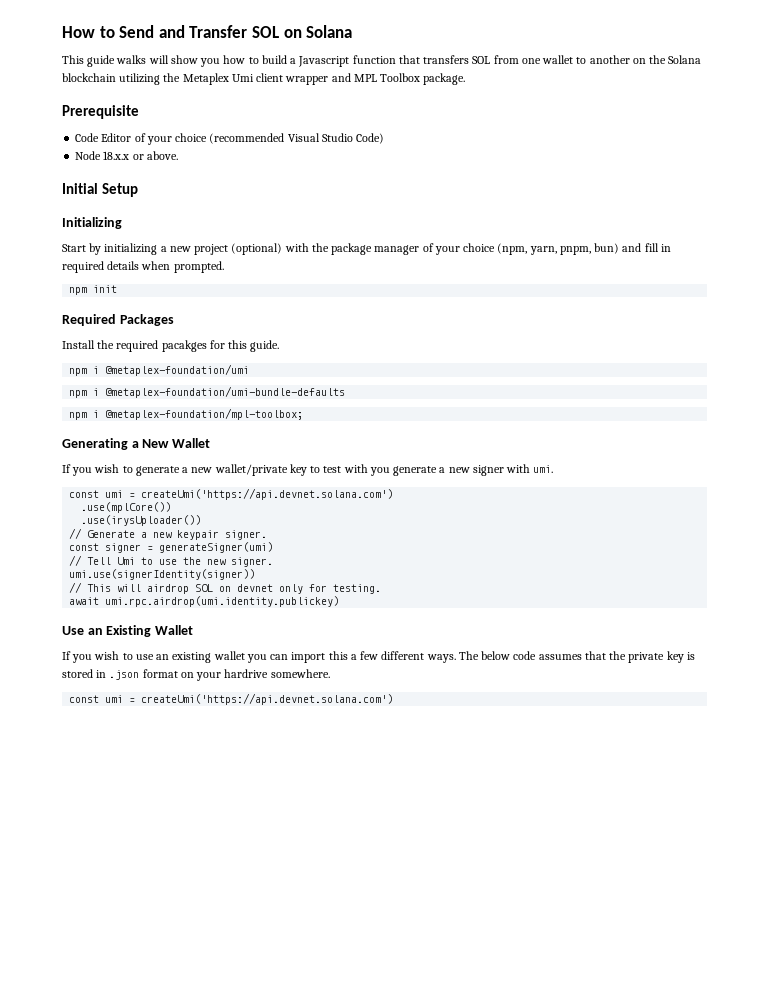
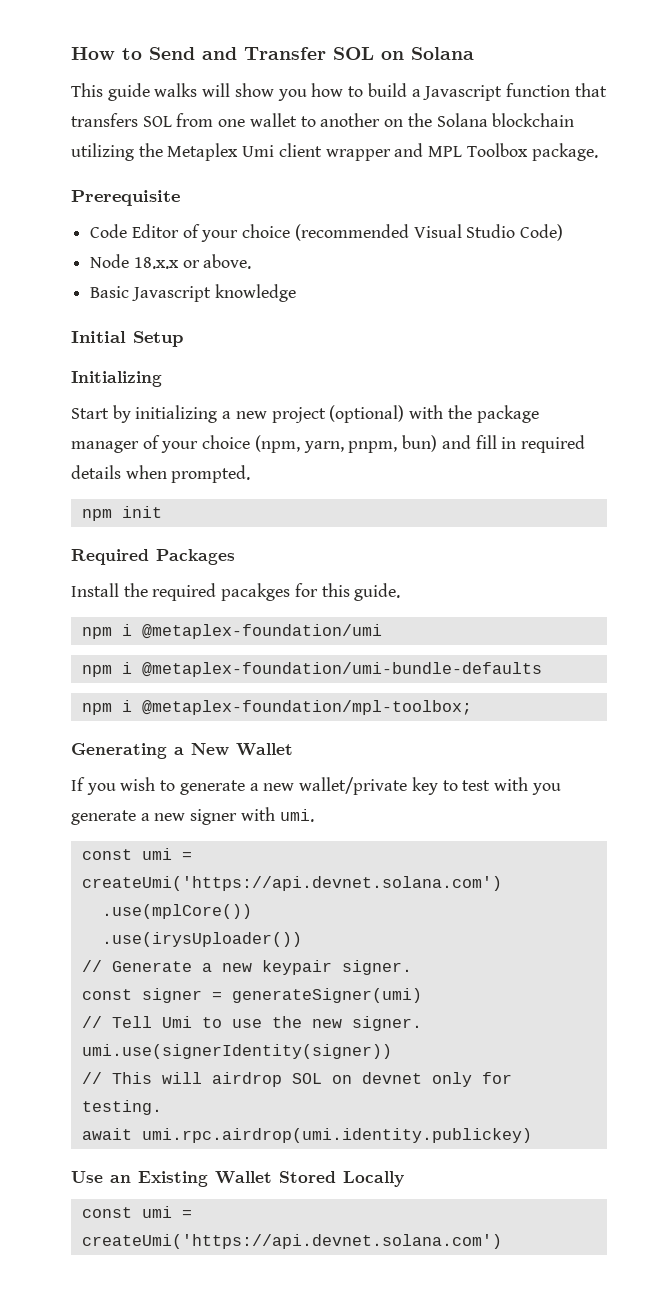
+ Basic Javascript knowledge
- Use an Existing Wallet
- If you wish to use an existing wallet you can import this a few different ways. The below code assumes that the private key is stored in .json format on your hardrive somewhere.
+ Use an Existing Wallet Stored Locally

